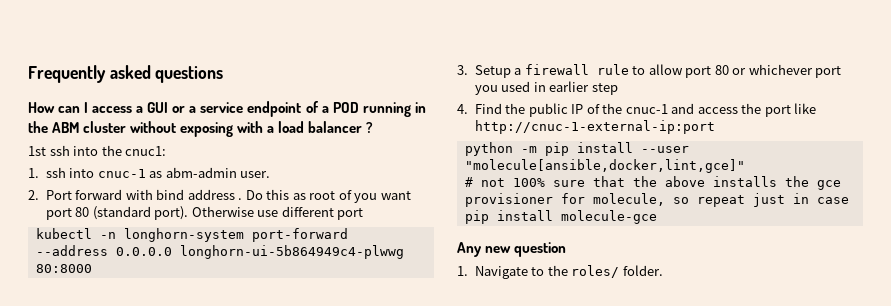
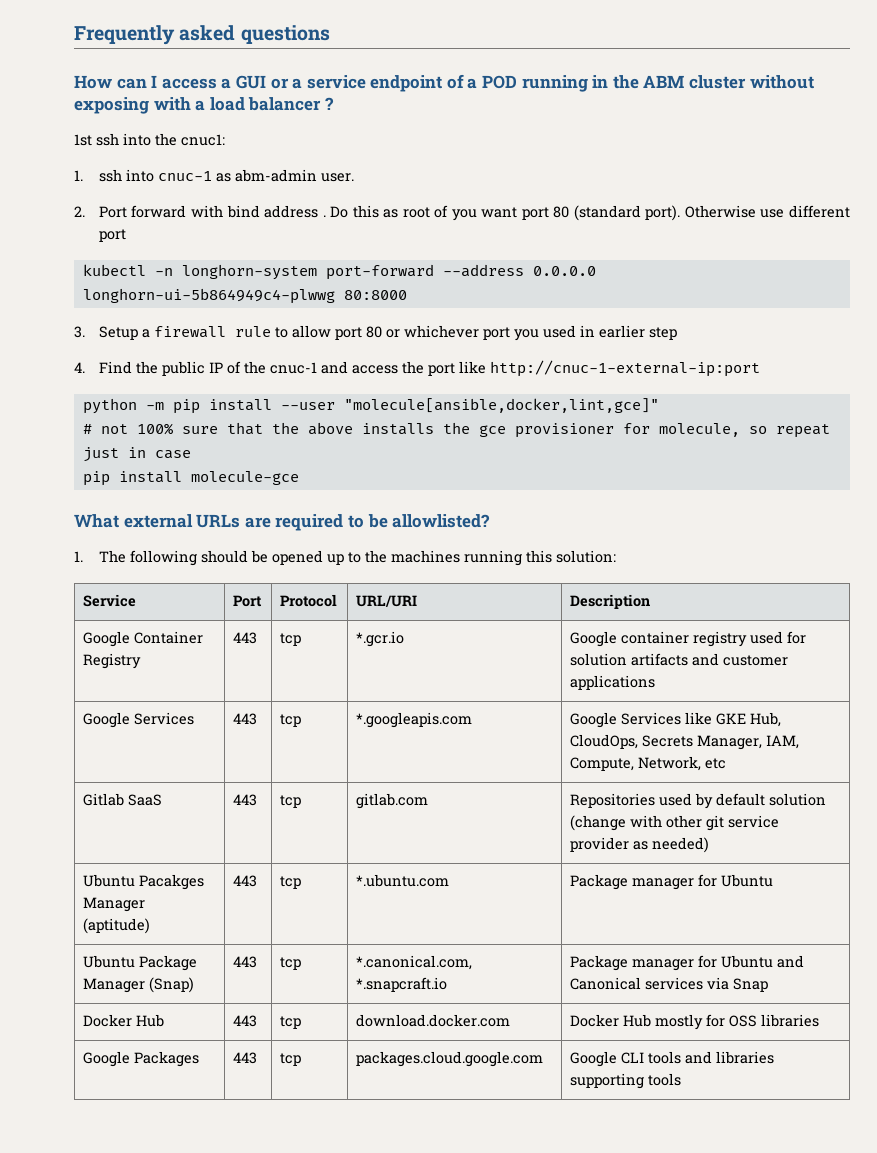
- Any new question
- 1. Navigate to the roles/ folder.
+ What external URLs are required to be allowlisted?
+ 1. The following should be opened up to the machines running this solution:
+ Service | Port | Protocol | URL/URI | Description
+ Google Container Registry | 443 | tcp | *.gcr.io | Google container registry used for solution artifacts and customer applications
+ Google Services | 443 | tcp | *.googleapis.com | Google Services like GKE Hub, CloudOps, Secrets Manager, IAM, Compute, Network, etc
+ Gitlab SaaS | 443 | tcp | gitlab.com | Repositories used by default solution (change with other git service provider as needed)
+ Ubuntu Pacakges Manager (aptitude) | 443 | tcp | *.ubuntu.com | Package manager for Ubuntu
+ Ubuntu Package Manager (Snap) | 443 | tcp | *.canonical.com, *.snapcraft.io | Package manager for Ubuntu and Canonical services via Snap
+ Docker Hub | 443 | tcp | download.docker.com | Docker Hub mostly for OSS libraries
+ Google Packages | 443 | tcp | packages.cloud.google.com | Google CLI tools and libraries supporting tools

